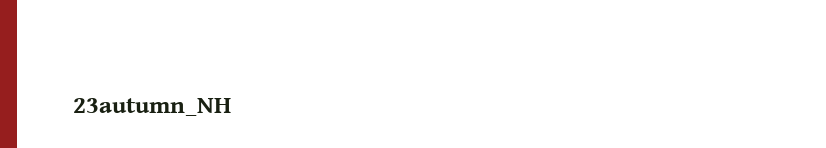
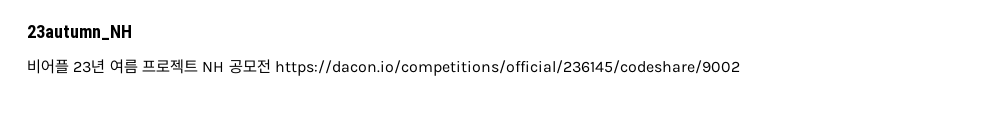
+ 비어플 23년 여름 프로젝트 NH 공모전 https://dacon.io/competitions/official/236145/codeshare/9002

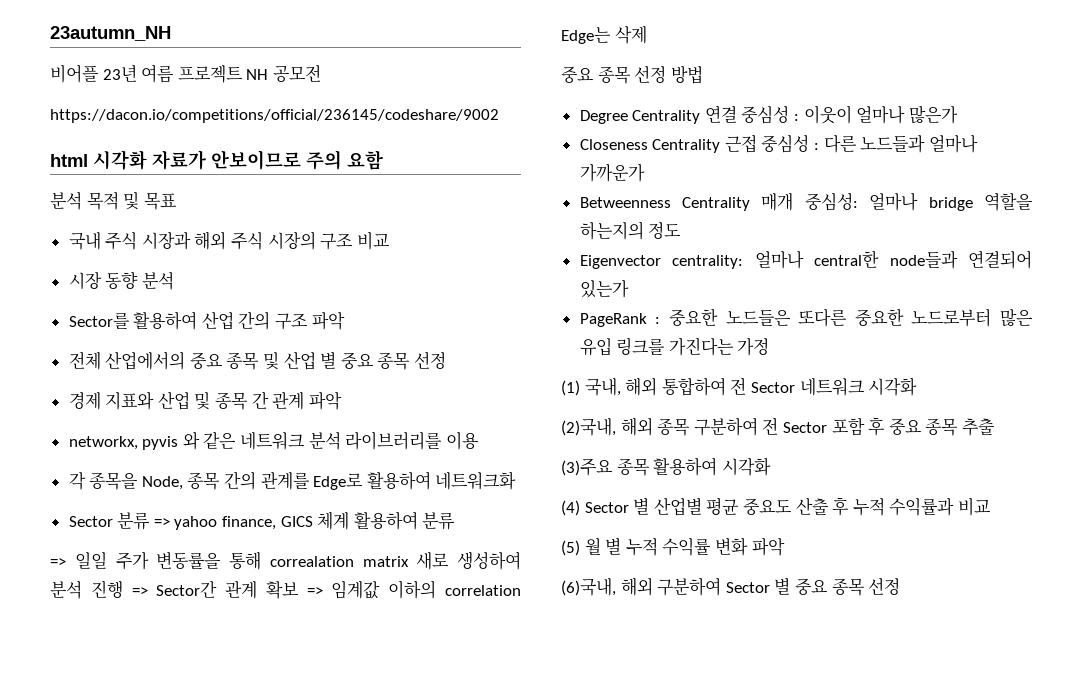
- 비어플 23년 여름 프로젝트 NH 공모전 https://dacon.io/competitions/official/236145/codeshare/9002
+ 비어플 23년 여름 프로젝트 NH 공모전
+ https://dacon.io/competitions/official/236145/codeshare/9002
+ html 시각화 자료가 안보이므로 주의 요함
+ 분석 목적 및 목표
+ 국내 주식 시장과 해외 주식 시장의 구조 비교
+ 시장 동향 분석
+ Sector를 활용하여 산업 간의 구조 파악
+ 전체 산업에서의 중요 종목 및 산업 별 중요 종목 선정
+ 경제 지표와 산업 및 종목 간 관계 파악
+ networkx, pyvis 와 같은 네트워크 분석 라이브러리를 이용
+ 각 종목을 Node, 종목 간의 관계를 Edge로 활용하여 네트워크화
+ Sector 분류 => yahoo finance, GICS 체계 활용하여 분류
+ => 일일 주가 변동률을 통해 correalation matrix 새로 생성하여 분석 진행 => Sector간 관계 확보 => 임계값 이하의 correlation Edge는 삭제
+ 중요 종목 선정 방법
+ Degree Centrality 연결 중심성 : 이웃이 얼마나 많은가
+ Closeness Centrality 근접 중심성 : 다른 노드들과 얼마나 가까운가
+ Betweenness Centrality 매개 중심성: 얼마나 bridge 역할을 하는지의 정도
+ Eigenvector centrality: 얼마나 central한 node들과 연결되어 있는가
+ PageRank : 중요한 노드들은 또다른 중요한 노드로부터 많은 유입 링크를 가진다는 가정
+ (1) 국내, 해외 통합하여 전 Sector 네트워크 시각화
+ (2)국내, 해외 종목 구분하여 전 Sector 포함 후 중요 종목 추출
+ (3)주요 종목 활용하여 시각화
+ (4) Sector 별 산업별 평균 중요도 산출 후 누적 수익률과 비교
+ (5) 월 별 누적 수익률 변화 파악
+ (6)국내, 해외 구분하여 Sector 별 중요 종목 선정

